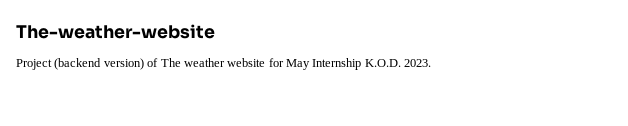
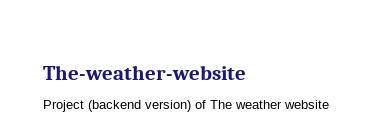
- Project (backend version) of The weather website for May Internship K.O.D. 2023.
+ Project (backend version) of The weather website

